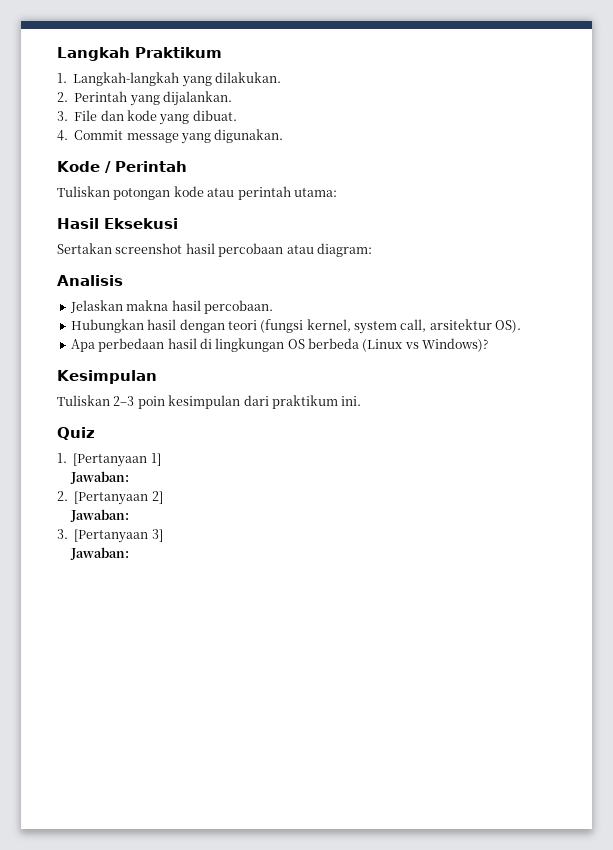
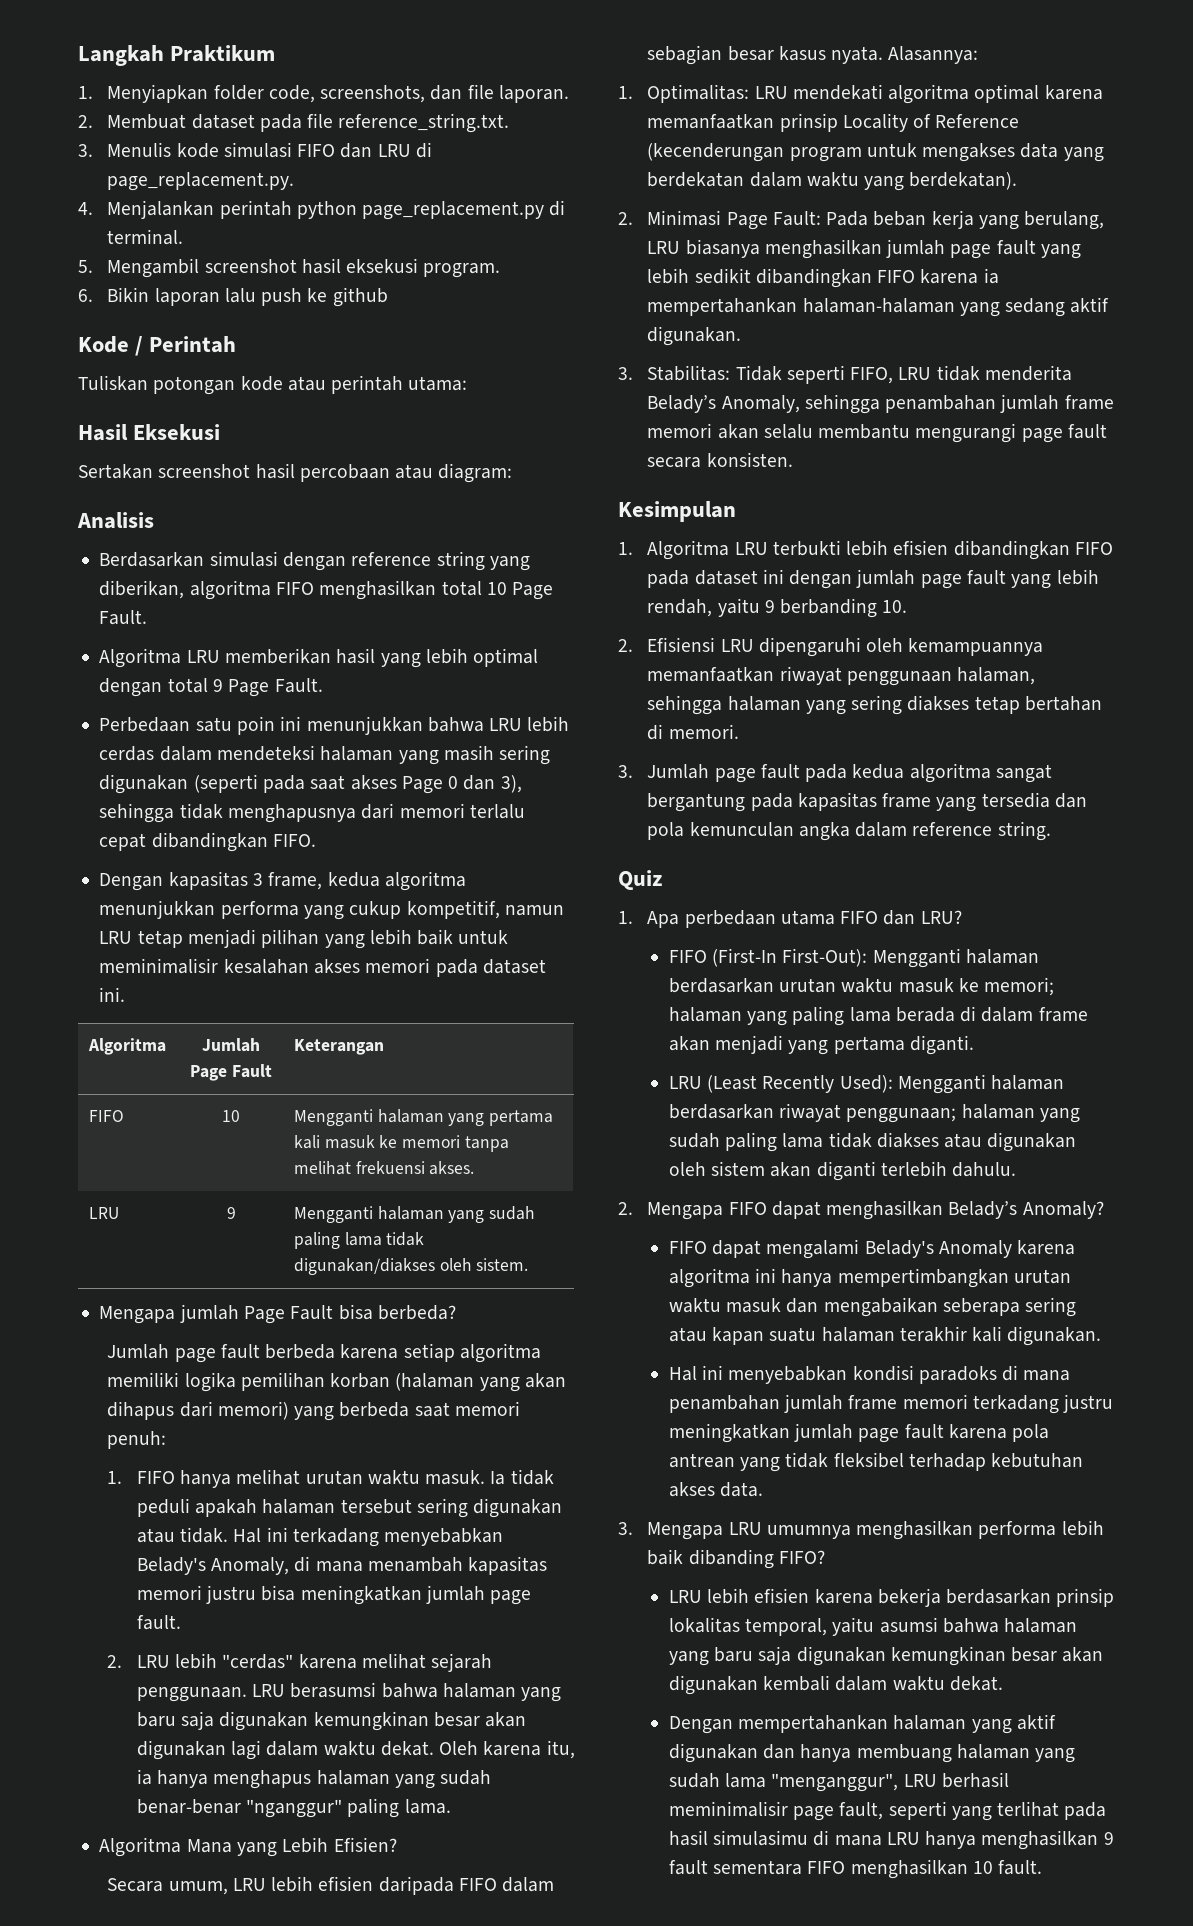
- 1. Langkah-langkah yang dilakukan.
- 2. Perintah yang dijalankan.
- 3. File dan kode yang dibuat.
- 4. Commit message yang digunakan.
+ 1. Menyiapkan folder code, screenshots, dan file laporan.
+ 2. Membuat dataset pada file reference_string.txt.
+ 3. Menulis kode simulasi FIFO dan LRU di page_replacement.py.
+ 4. Menjalankan perintah python page_replacement.py di terminal.
+ 5. Mengambil screenshot hasil eksekusi program.
+ 6. Bikin laporan lalu push ke github
- Jelaskan makna hasil percobaan.
- Hubungkan hasil dengan teori (fungsi kernel, system call, arsitektur OS).
- Apa perbedaan hasil di lingkungan OS berbeda (Linux vs Windows)?
+ Berdasarkan simulasi dengan reference string yang diberikan, algoritma FIFO menghasilkan total 10 Page Fault.
+ Algoritma LRU memberikan hasil yang lebih optimal dengan total 9 Page Fault.
+ Perbedaan satu poin ini menunjukkan bahwa LRU lebih cerdas dalam mendeteksi halaman yang masih sering digunakan (seperti pada saat akses Page 0 dan 3), sehingga tidak menghapusnya dari memori terlalu cepat dibandingkan FIFO.
+ Dengan kapasitas 3 frame, kedua algoritma menunjukkan performa yang cukup kompetitif, namun LRU tetap menjadi pilihan yang lebih baik untuk meminimalisir kesalahan akses memori pada dataset ini.
+ Algoritma | Jumlah Page Fault | Keterangan
+ FIFO | 10 | Mengganti halaman yang pertama kali masuk ke memori tanpa melihat frekuensi akses.
+ LRU | 9 | Mengganti halaman yang sudah paling lama tidak digunakan/diakses oleh sistem.
+ Mengapa jumlah Page Fault bisa berbeda?
+ Jumlah page fault berbeda karena setiap algoritma memiliki logika pemilihan korban (halaman yang akan dihapus dari memori) yang berbeda saat memori penuh:
+ 1. FIFO hanya melihat urutan waktu masuk. Ia tidak peduli apakah halaman tersebut sering digunakan atau tidak. Hal ini terkadang menyebabkan Belady's Anomaly, di mana menambah kapasitas memori justru bisa meningkatkan jumlah page fault.
+ 2. LRU lebih "cerdas" karena melihat sejarah penggunaan. LRU berasumsi bahwa halaman yang baru saja digunakan kemungkinan besar akan digunakan lagi dalam waktu dekat. Oleh karena itu, ia hanya menghapus halaman yang sudah benar-benar "nganggur" paling lama.
+ Algoritma Mana yang Lebih Efisien?
+ Secara umum, LRU lebih efisien daripada FIFO dalam sebagian besar kasus nyata. Alasannya:
+ 1. Optimalitas: LRU mendekati algoritma optimal karena memanfaatkan prinsip Locality of Reference (kecenderungan program untuk mengakses data yang berdekatan dalam waktu yang berdekatan).
+ 2. Minimasi Page Fault: Pada beban kerja yang berulang, LRU biasanya menghasilkan jumlah page fault yang lebih sedikit dibandingkan FIFO karena ia mempertahankan halaman-halaman yang sedang aktif digunakan.
+ 3. Stabilitas: Tidak seperti FIFO, LRU tidak menderita Belady’s Anomaly, sehingga penambahan jumlah frame memori akan selalu membantu mengurangi page fault secara konsisten.
  Kesimpulan
- Tuliskan 2–3 poin kesimpulan dari praktikum ini.
+ 1. Algoritma LRU terbukti lebih efisien dibandingkan FIFO pada dataset ini dengan jumlah page fault yang lebih rendah, yaitu 9 berbanding 10.
+ 2. Efisiensi LRU dipengaruhi oleh kemampuannya memanfaatkan riwayat penggunaan halaman, sehingga halaman yang sering diakses tetap bertahan di memori.
+ 3. Jumlah page fault pada kedua algoritma sangat bergantung pada kapasitas frame yang tersedia dan pola kemunculan angka dalam reference string.
  Quiz
- 1. [Pertanyaan 1]
- Jawaban:
- 2. [Pertanyaan 2]
- Jawaban:
- 3. [Pertanyaan 3]
- Jawaban:
+ 1. Apa perbedaan utama FIFO dan LRU?
+ FIFO (First-In First-Out): Mengganti halaman berdasarkan urutan waktu masuk ke memori; halaman yang paling lama berada di dalam frame akan menjadi yang pertama diganti.
+ LRU (Least Recently Used): Mengganti halaman berdasarkan riwayat penggunaan; halaman yang sudah paling lama tidak diakses atau digunakan oleh sistem akan diganti terlebih dahulu.
+ 2. Mengapa FIFO dapat menghasilkan Belady’s Anomaly?
+ FIFO dapat mengalami Belady's Anomaly karena algoritma ini hanya mempertimbangkan urutan waktu masuk dan mengabaikan seberapa sering atau kapan suatu halaman terakhir kali digunakan.
+ Hal ini menyebabkan kondisi paradoks di mana penambahan jumlah frame memori terkadang justru meningkatkan jumlah page fault karena pola antrean yang tidak fleksibel terhadap kebutuhan akses data.
+ 3. Mengapa LRU umumnya menghasilkan performa lebih baik dibanding FIFO?
+ LRU lebih efisien karena bekerja berdasarkan prinsip lokalitas temporal, yaitu asumsi bahwa halaman yang baru saja digunakan kemungkinan besar akan digunakan kembali dalam waktu dekat.
+ Dengan mempertahankan halaman yang aktif digunakan dan hanya membuang halaman yang sudah lama "menganggur", LRU berhasil meminimalisir page fault, seperti yang terlihat pada hasil simulasimu di mana LRU hanya menghasilkan 9 fault sementara FIFO menghasilkan 10 fault.

